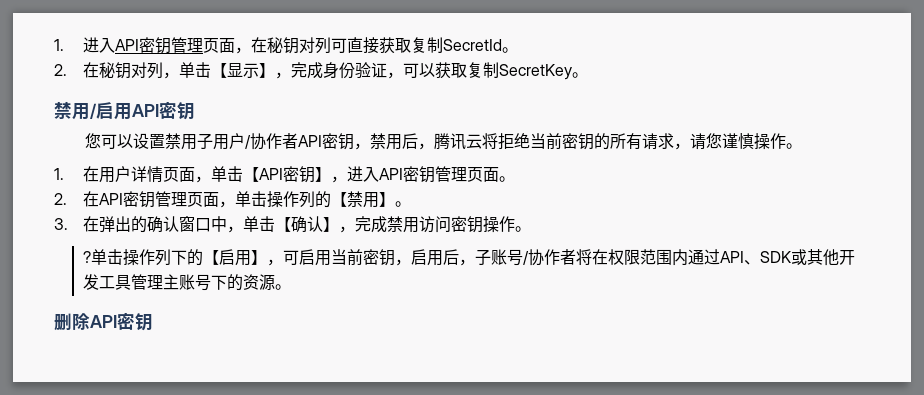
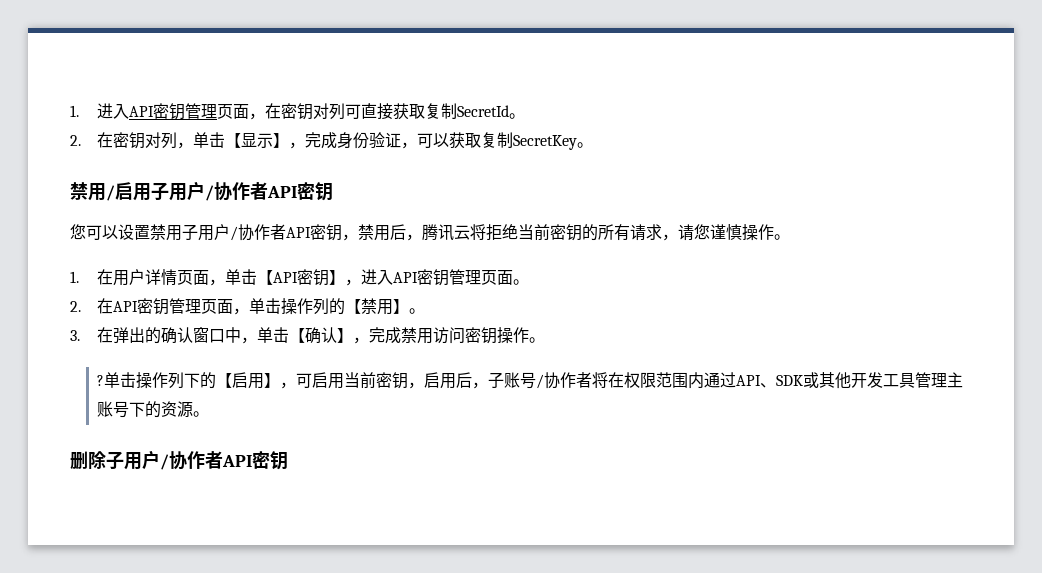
- 1.进入API密钥管理页面，在秘钥对列可直接获取复制SecretId。
+ 1.进入API密钥管理页面，在密钥对列可直接获取复制SecretId。
- 2.在秘钥对列，单击【显示】，完成身份验证，可以获取复制SecretKey。
+ 2.在密钥对列，单击【显示】，完成身份验证，可以获取复制SecretKey。
- 禁用/启用API密钥
+ 禁用/启用子用户/协作者API密钥
- 删除API密钥
+ 删除子用户/协作者API密钥

